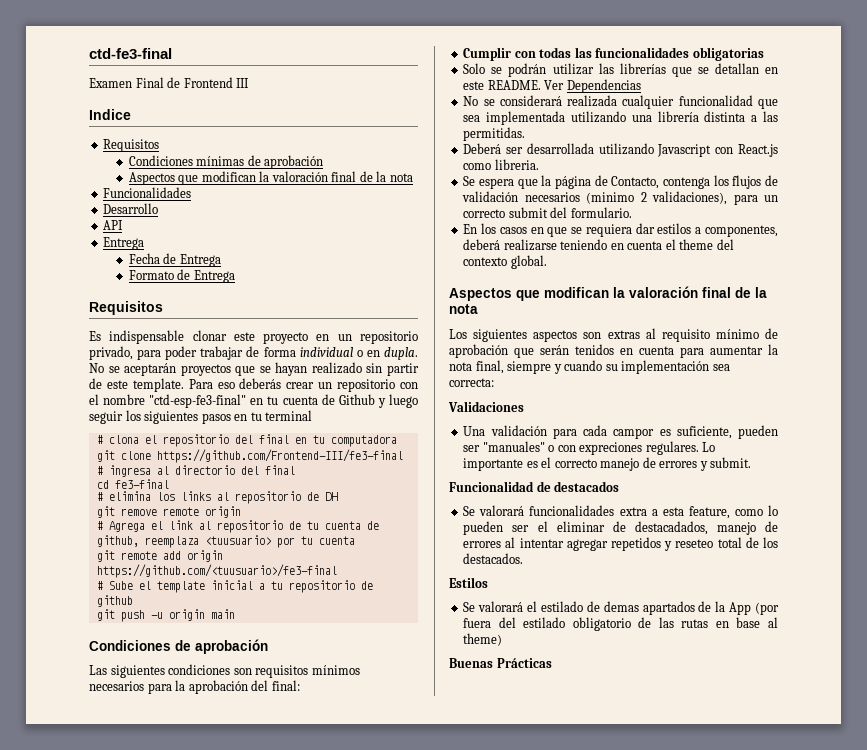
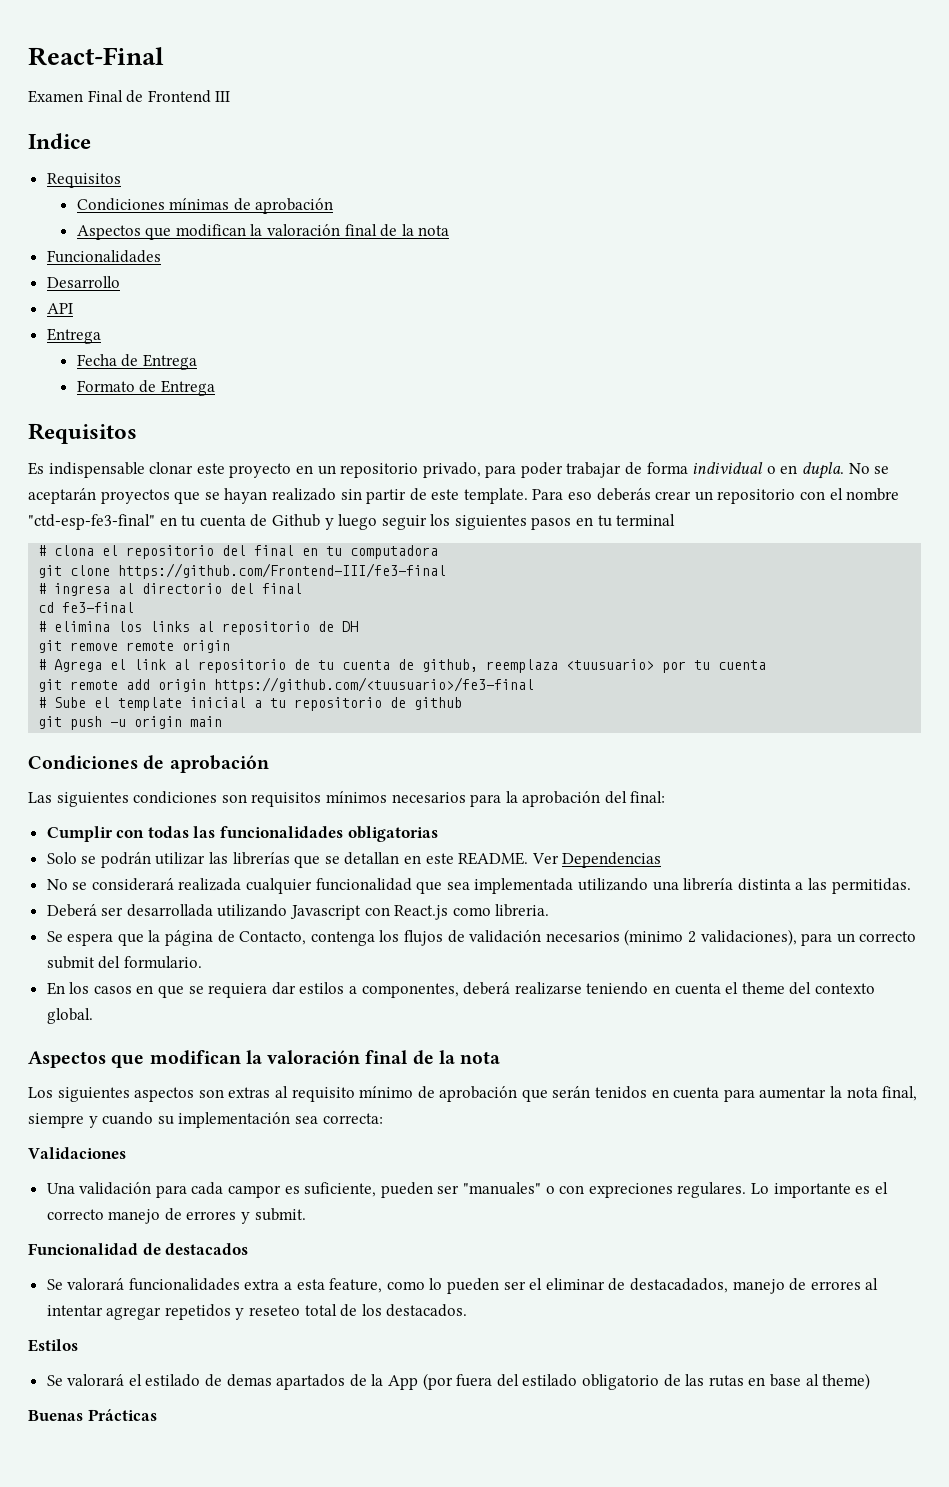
- ctd-fe3-final
+ React-Final

